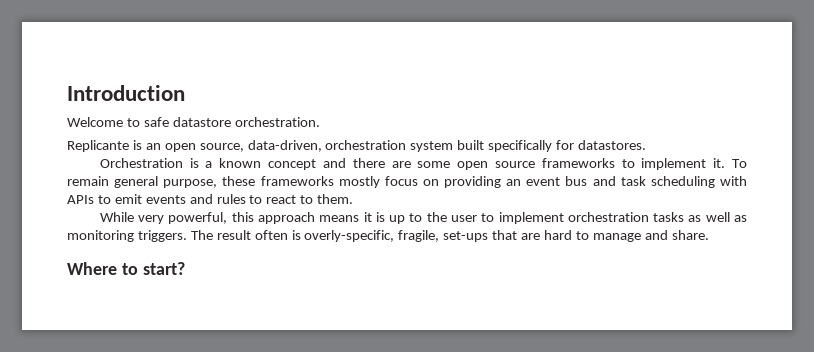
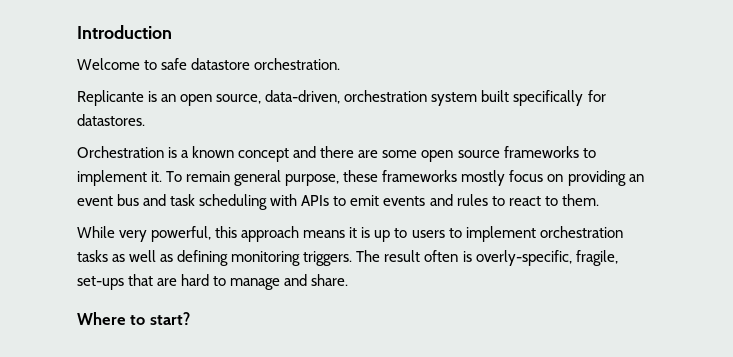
- While very powerful, this approach means it is up to the user to implement orchestration tasks as well as monitoring triggers.
+ While very powerful, this approach means it is up to users to implement orchestration tasks as well as defining monitoring triggers.

